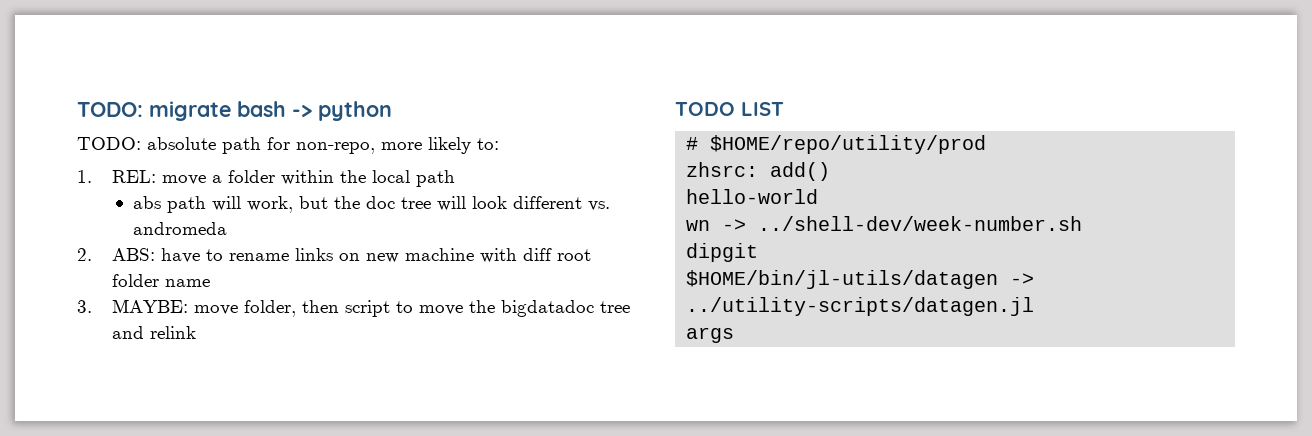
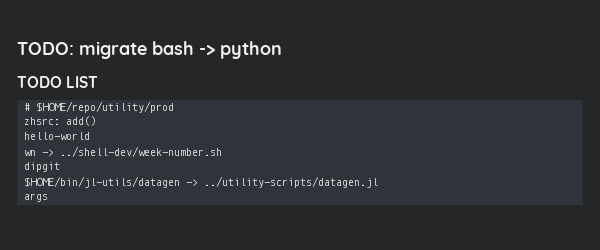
- TODO: absolute path for non-repo, more likely to:
- 1. REL: move a folder within the local path
- abs path will work, but the doc tree will look different vs. andromeda
- 2. ABS: have to rename links on new machine with diff root folder name
- 3. MAYBE: move folder, then script to move the bigdatadoc tree and relink

